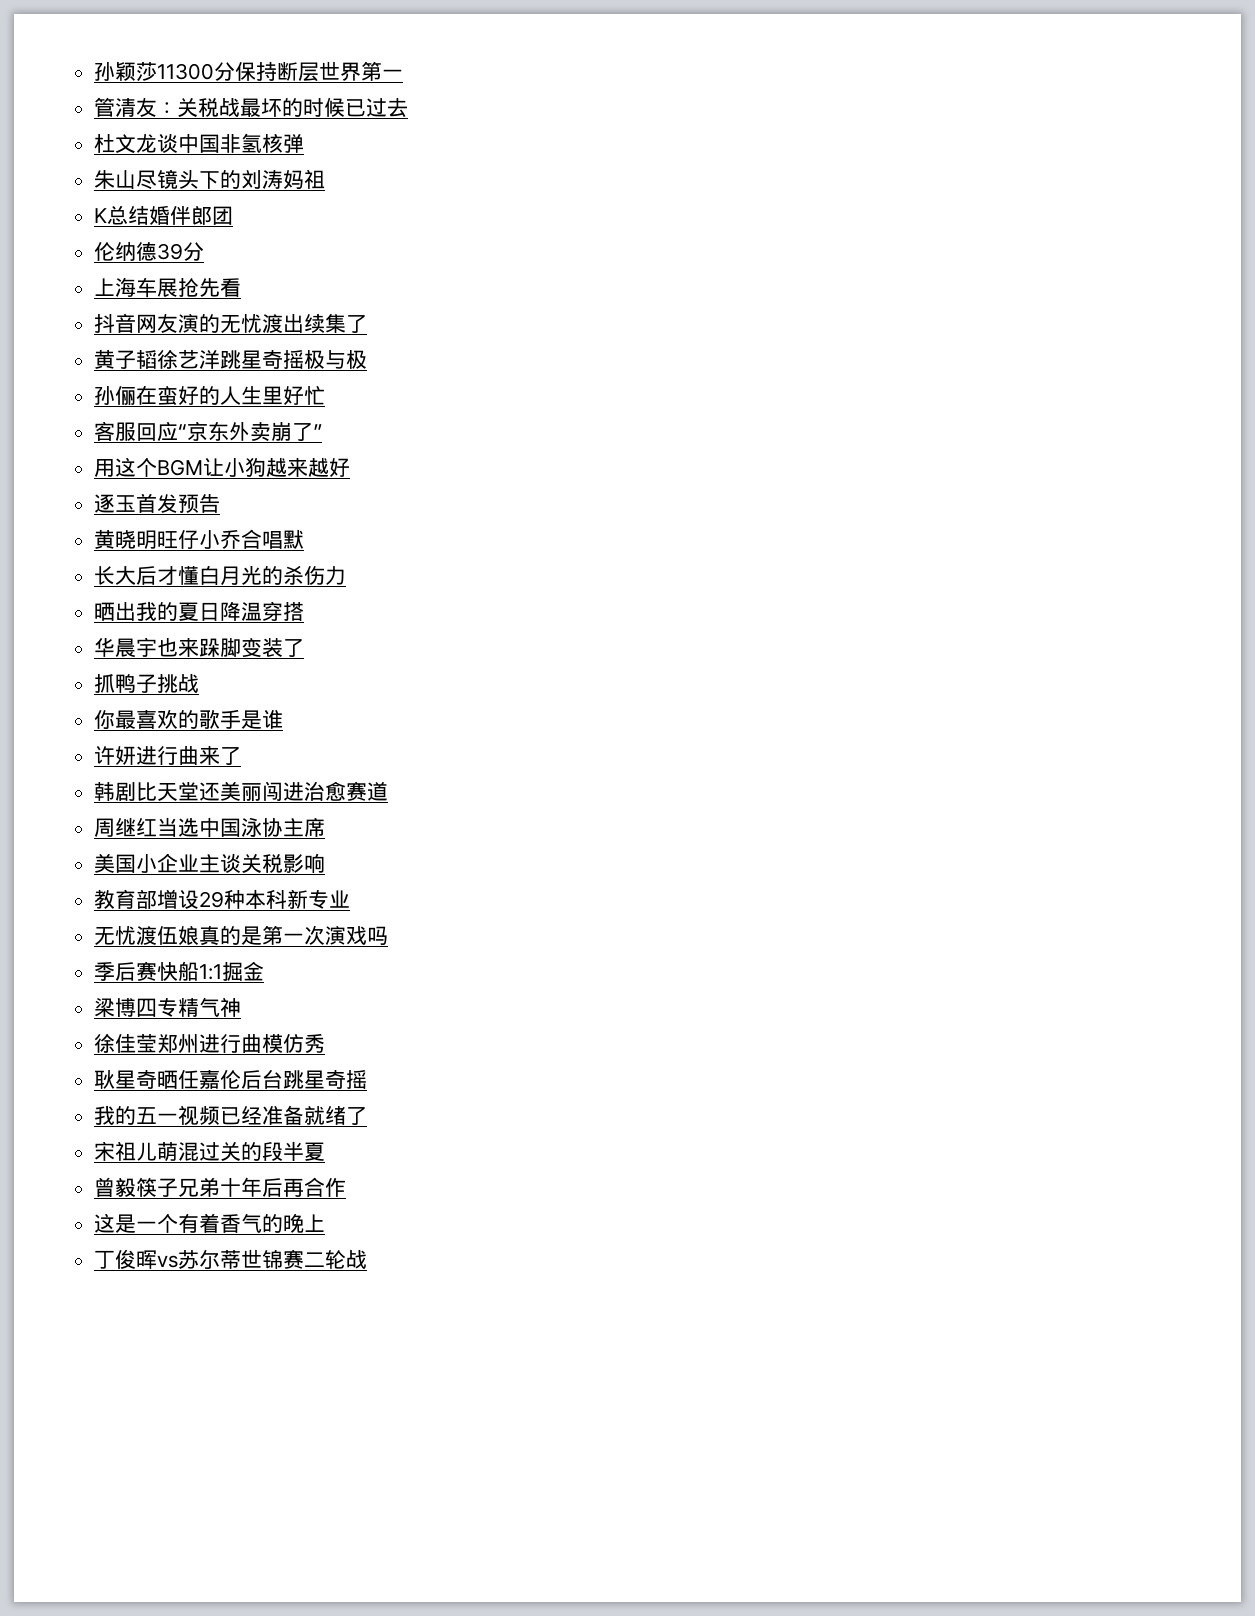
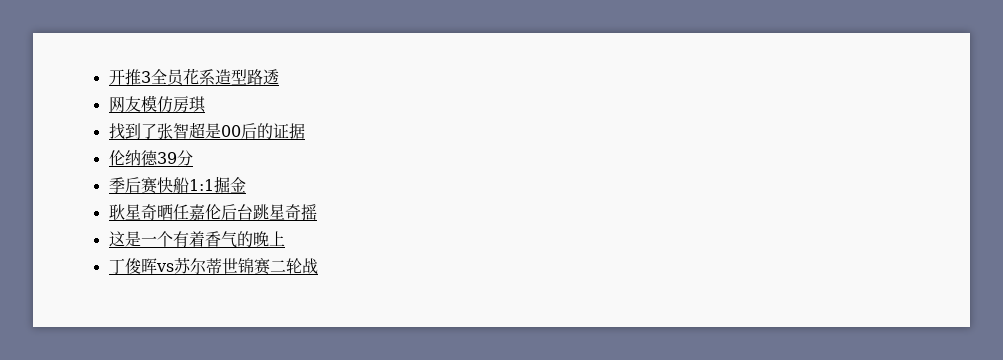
- 孙颖莎11300分保持断层世界第一
- 管清友：关税战最坏的时候已过去
- 杜文龙谈中国非氢核弹
- 朱山尽镜头下的刘涛妈祖
- K总结婚伴郎团
+ 开推3全员花系造型路透
+ 网友模仿房琪
+ 找到了张智超是00后的证据
  伦纳德39分
- 上海车展抢先看
- 抖音网友演的无忧渡出续集了
- 黄子韬徐艺洋跳星奇摇极与极
- 孙俪在蛮好的人生里好忙
- 客服回应“京东外卖崩了”
- 用这个BGM让小狗越来越好
- 逐玉首发预告
- 黄晓明旺仔小乔合唱默
- 长大后才懂白月光的杀伤力
- 晒出我的夏日降温穿搭
- 华晨宇也来跺脚变装了
- 抓鸭子挑战
- 你最喜欢的歌手是谁
- 许妍进行曲来了
- 韩剧比天堂还美丽闯进治愈赛道
- 周继红当选中国泳协主席
- 美国小企业主谈关税影响
- 教育部增设29种本科新专业
- 无忧渡伍娘真的是第一次演戏吗
- 梁博四专精气神
- 徐佳莹郑州进行曲模仿秀
- 我的五一视频已经准备就绪了
- 宋祖儿萌混过关的段半夏
- 曾毅筷子兄弟十年后再合作

